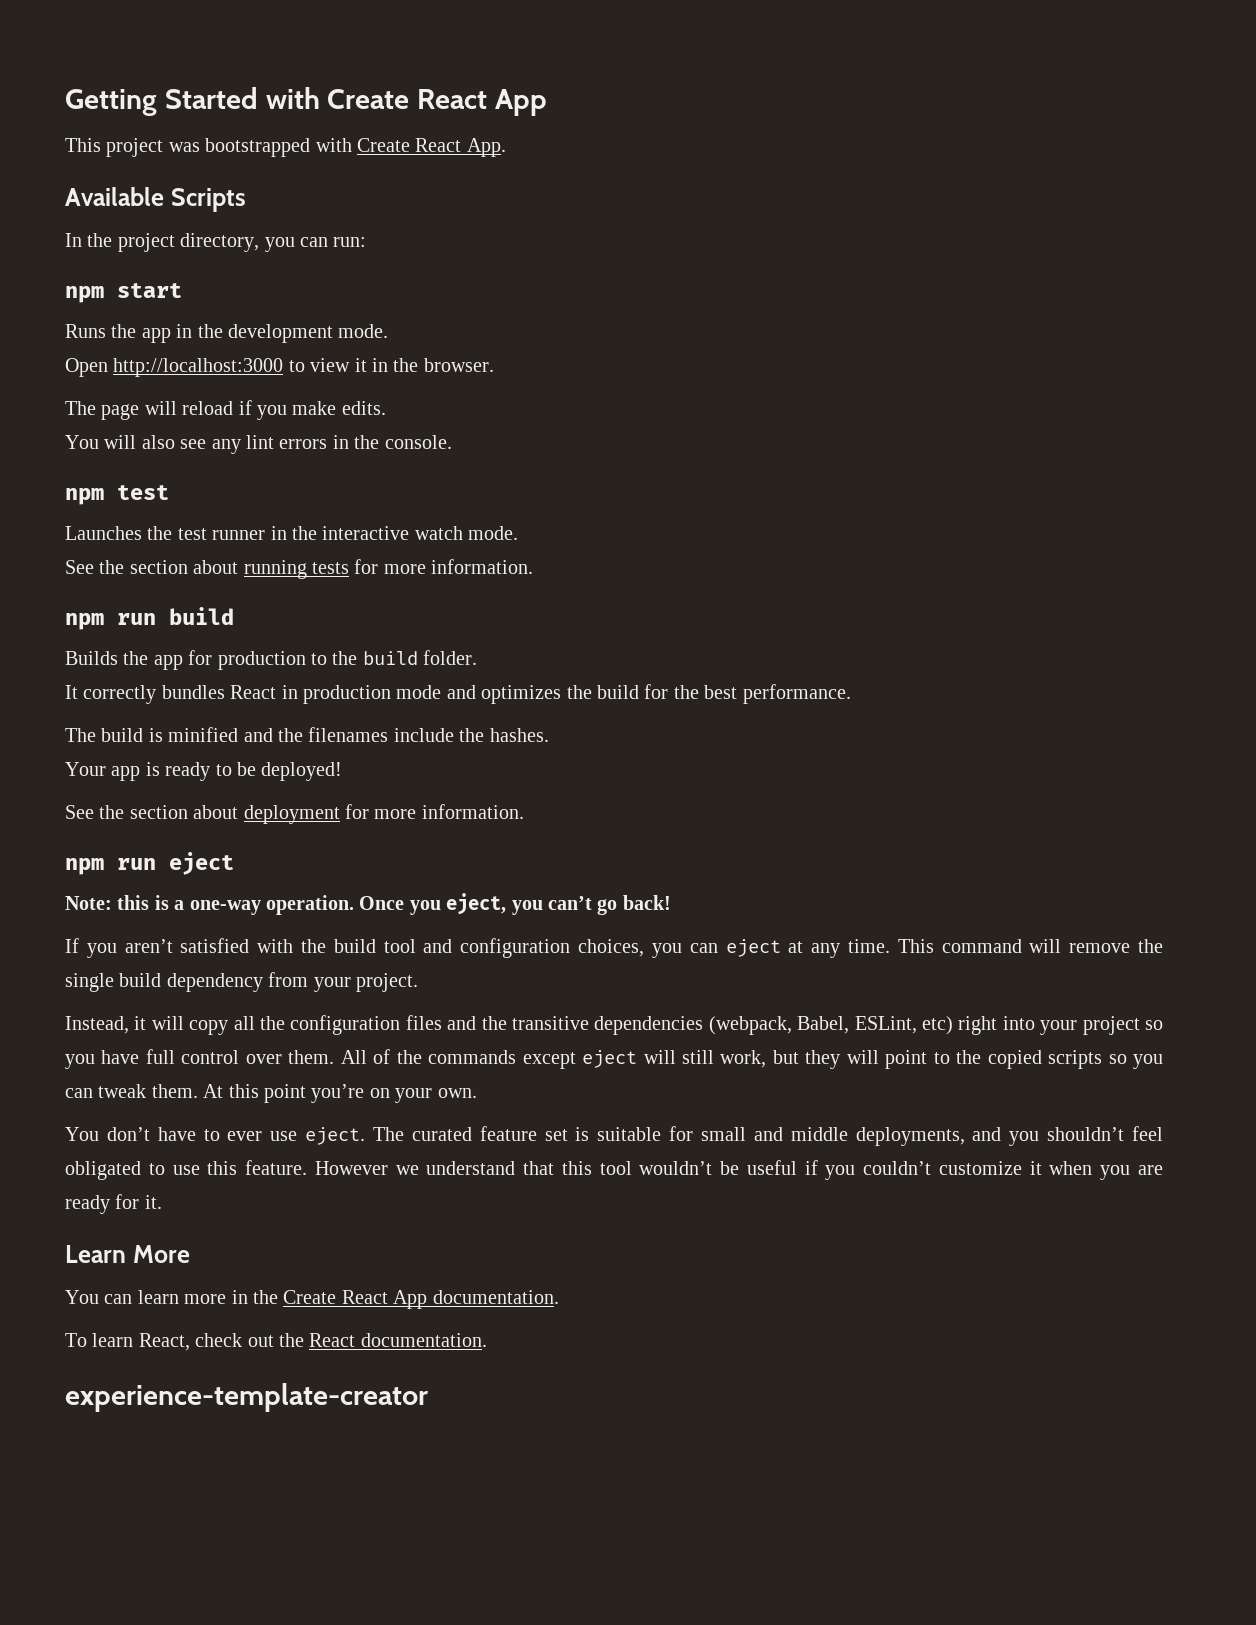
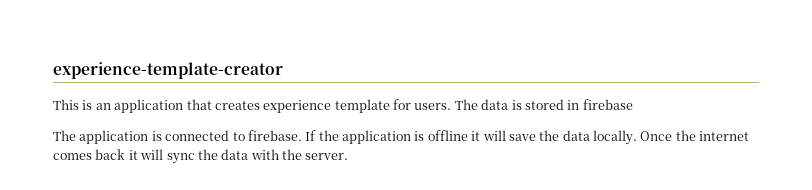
- Getting Started with Create React App
- This project was bootstrapped with Create React App.
- Available Scripts
- In the project directory, you can run:
- npm start
- Runs the app in the development mode.
- Open http://localhost:3000 to view it in the browser.
- The page will reload if you make edits.
- You will also see any lint errors in the console.
- npm test
- Launches the test runner in the interactive watch mode.
- See the section about running tests for more information.
- npm run build
- Builds the app for production to the build folder.
- It correctly bundles React in production mode and optimizes the build for the best performance.
- The build is minified and the filenames include the hashes.
- Your app is ready to be deployed!
- See the section about deployment for more information.
- npm run eject
- Note: this is a one-way operation. Once you eject, you can’t go back!
- If you aren’t satisfied with the build tool and configuration choices, you can eject at any time. This command will remove the single build dependency from your project.
- Instead, it will copy all the configuration files and the transitive dependencies (webpack, Babel, ESLint, etc) right into your project so you have full control over them. All of the commands except eject will still work, but they will point to the copied scripts so you can tweak them. At this point you’re on your own.
- You don’t have to ever use eject. The curated feature set is suitable for small and middle deployments, and you shouldn’t feel obligated to use this feature. However we understand that this tool wouldn’t be useful if you couldn’t customize it when you are ready for it.
- Learn More
- You can learn more in the Create React App documentation.
- To learn React, check out the React documentation.
  experience-template-creator
+ This is an application that creates experience template for users. The data is stored in firebase
+ The application is connected to firebase. If the application is offline it will save the data locally. Once the internet comes back it will sync the data with the server.

